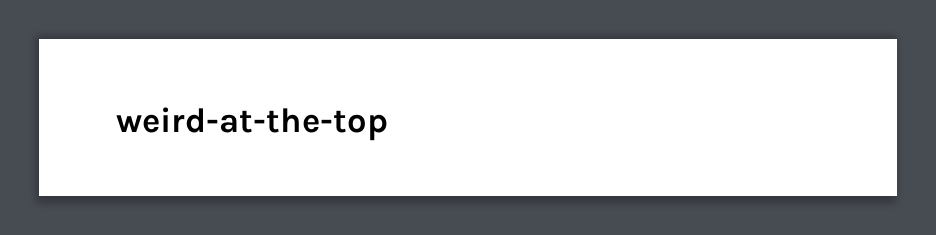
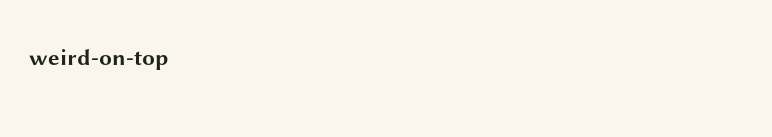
- weird-at-the-top
+ weird-on-top

